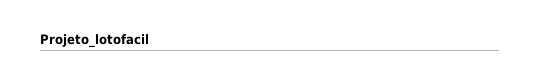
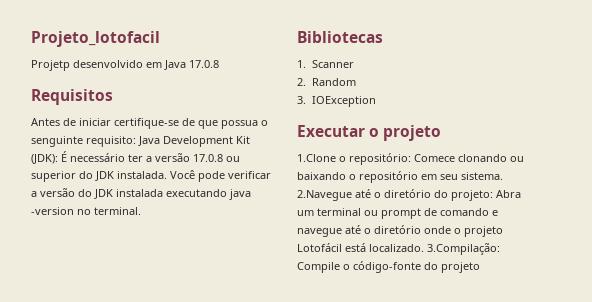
+ Projetp desenvolvido em Java 17.0.8
+ Requisitos
+ Antes de iniciar certifique-se de que possua o senguinte requisito: Java Development Kit (JDK): É necessário ter a versão 17.0.8 ou superior do JDK instalada. Você pode verificar a versão do JDK instalada executando java -version no terminal.
+ Bibliotecas
+ 1. Scanner
+ 2. Random
+ 3. IOException
+ Executar o projeto
+ 1.Clone o repositório: Comece clonando ou baixando o repositório em seu sistema. 2.Navegue até o diretório do projeto: Abra um terminal ou prompt de comando e navegue até o diretório onde o projeto Lotofácil está localizado. 3.Compilação: Compile o código-fonte do projeto

